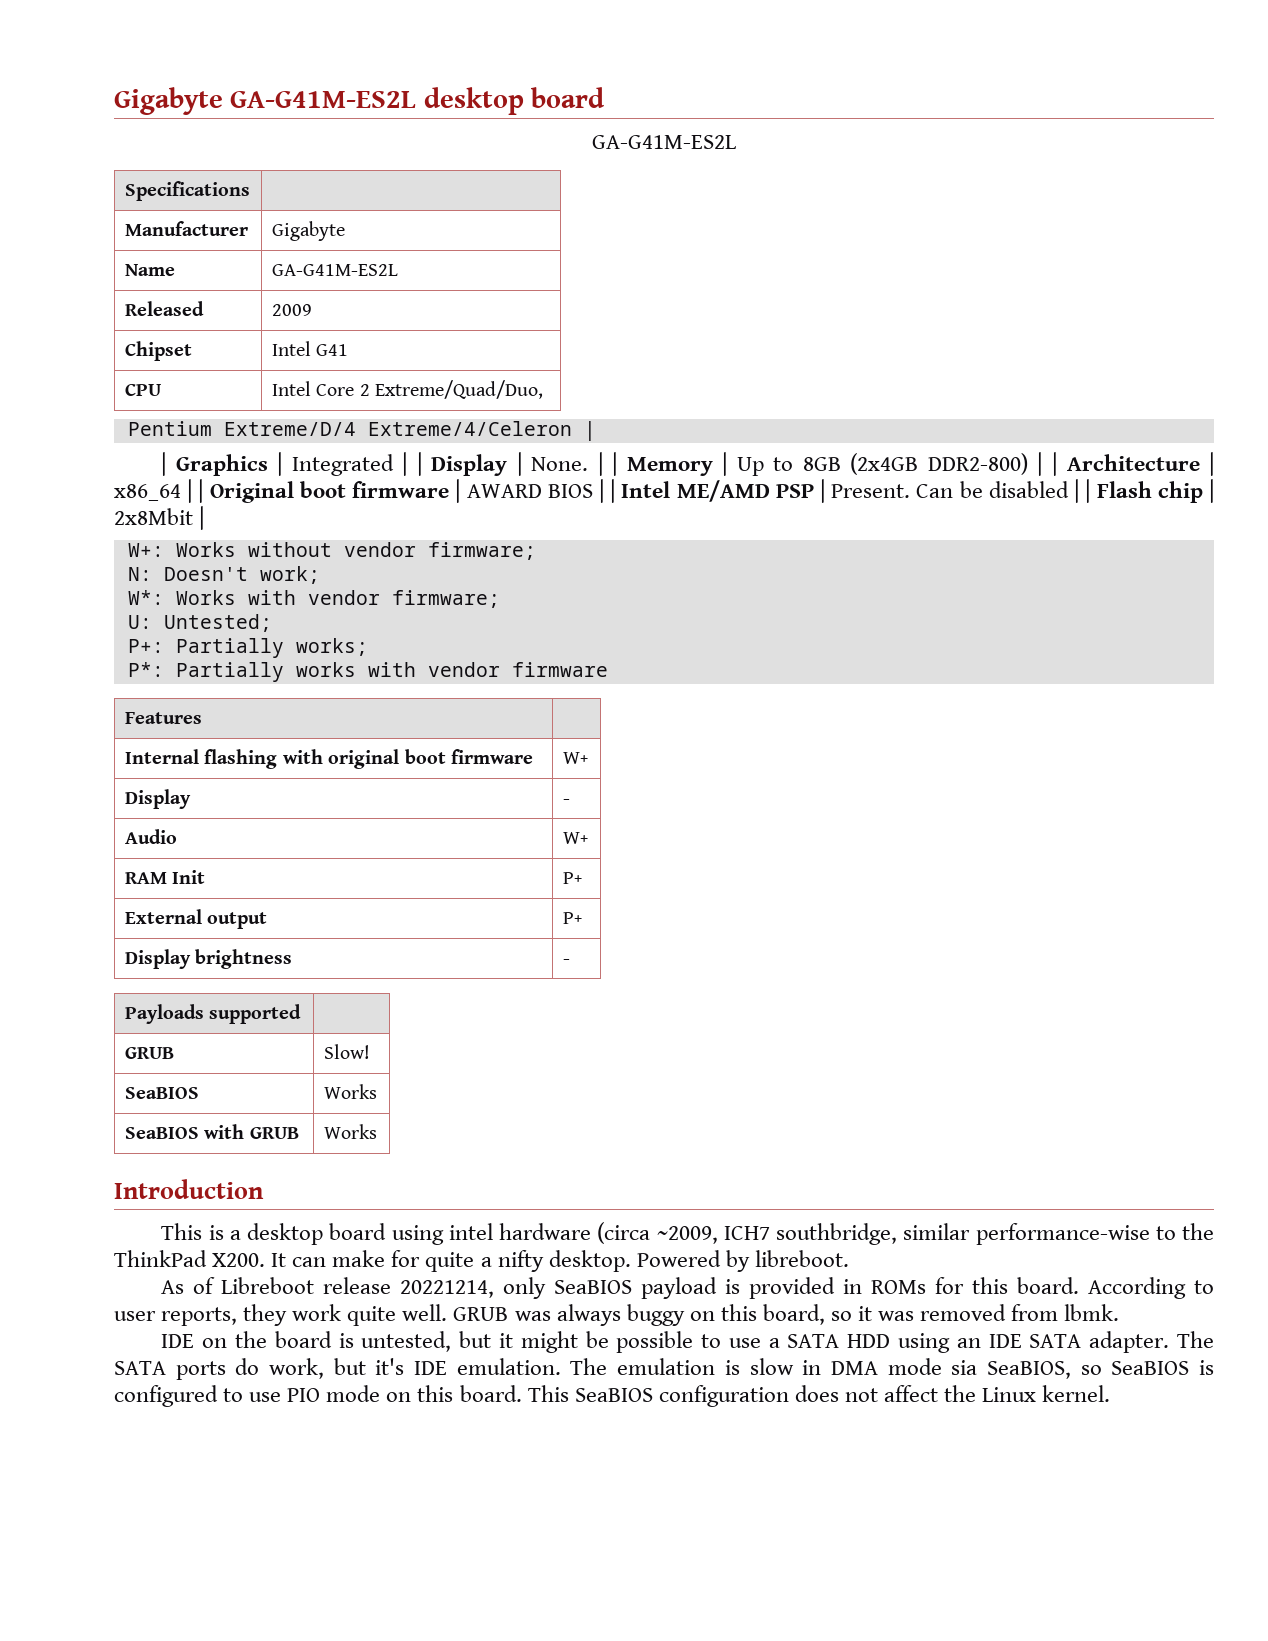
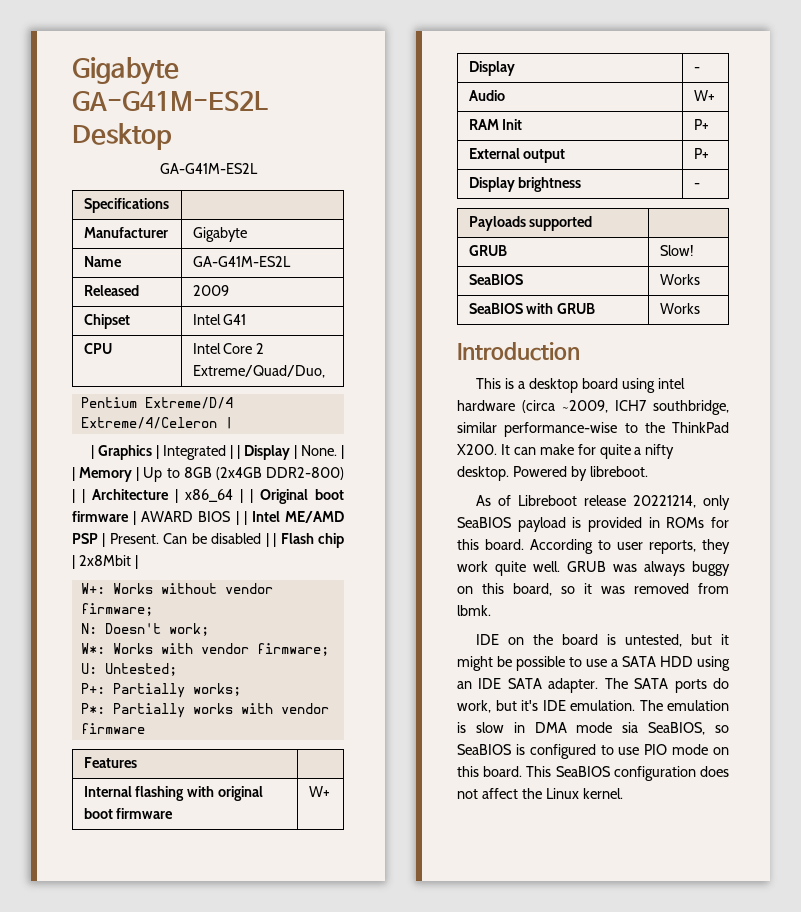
- Gigabyte GA-G41M-ES2L desktop board
+ Gigabyte GA-G41M-ES2L Desktop

